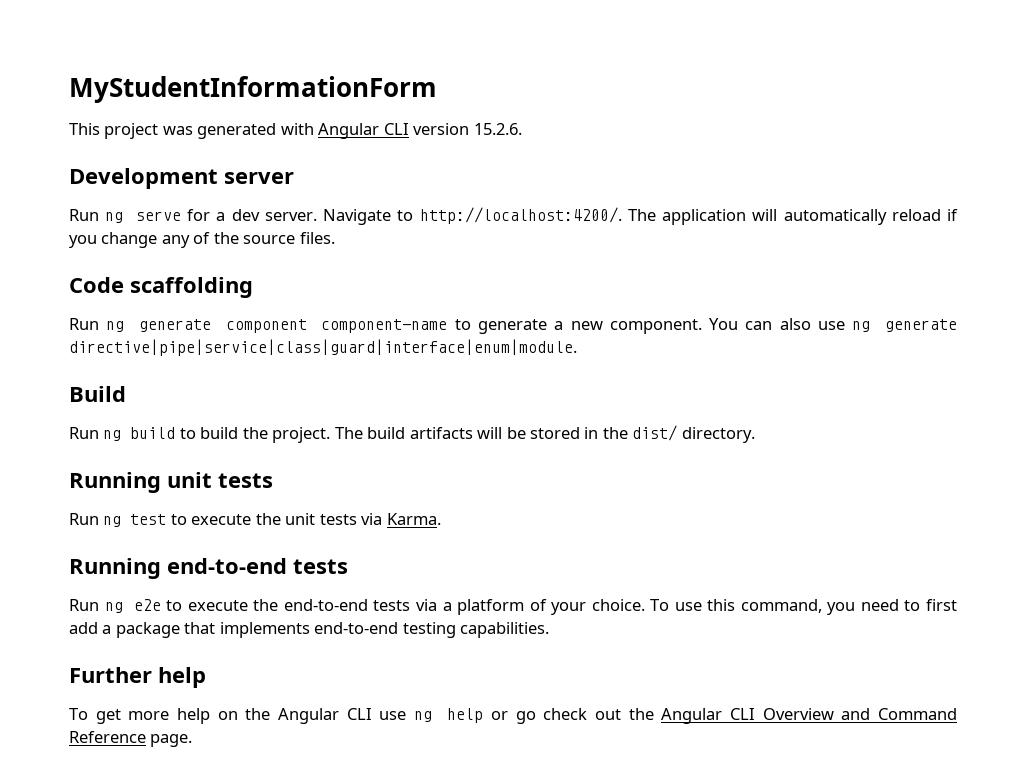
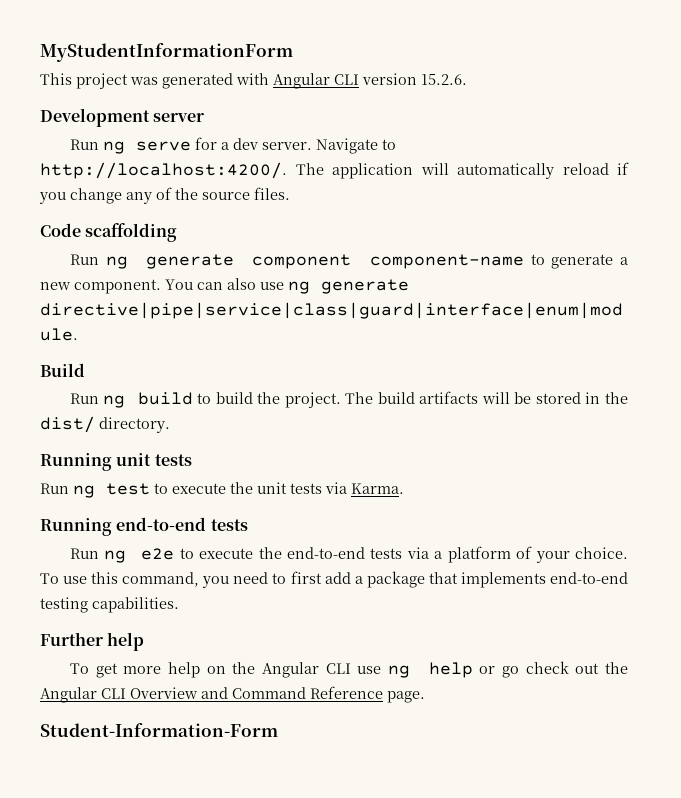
+ Student-Information-Form

